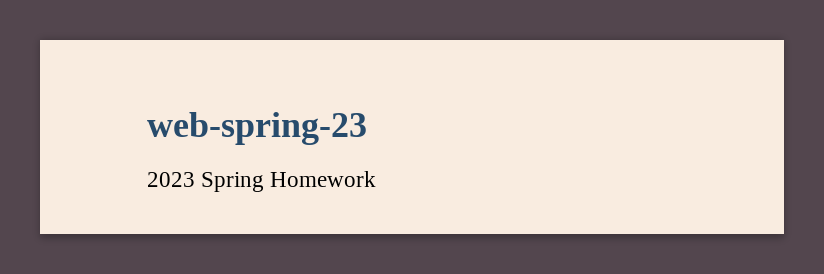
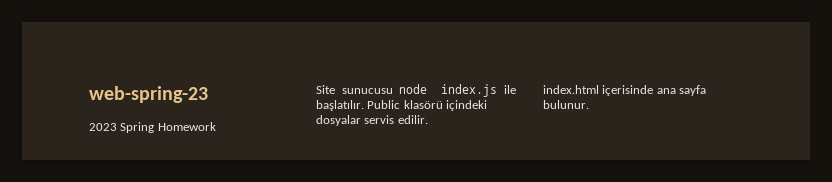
+ Site sunucusu node index.js ile başlatılır. Public klasörü içindeki dosyalar servis edilir.
+ index.html içerisinde ana sayfa bulunur.

